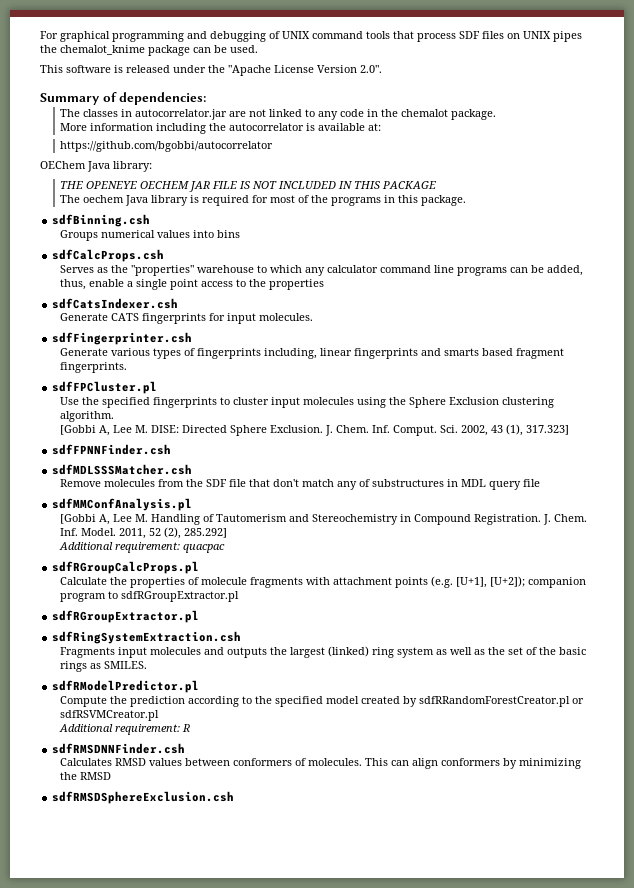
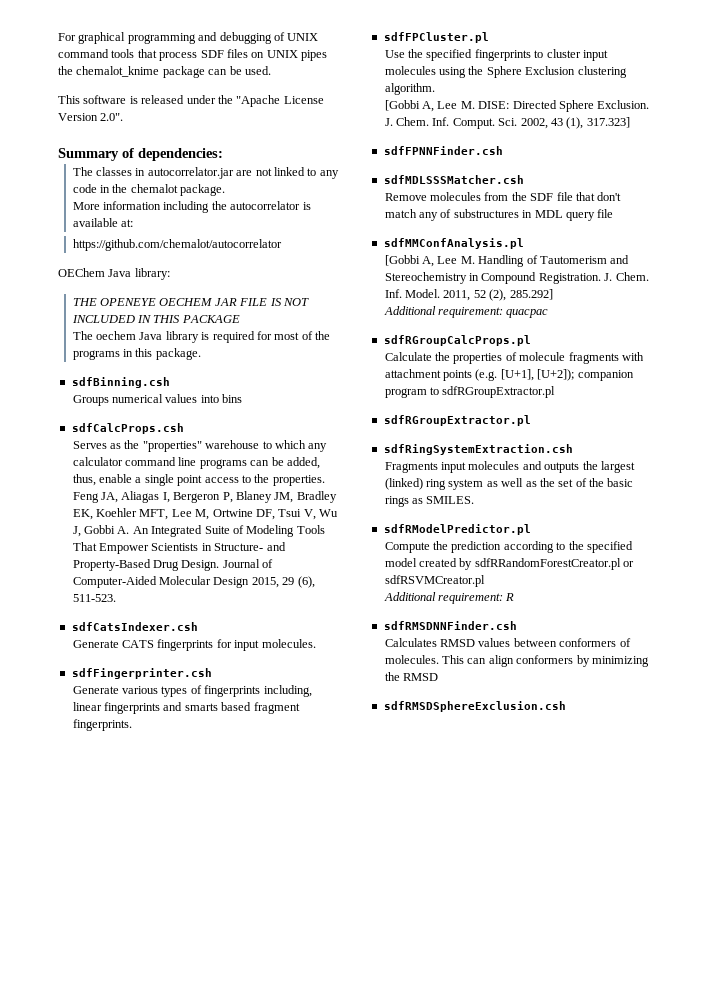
- https://github.com/bgobbi/autocorrelator
+ https://github.com/chemalot/autocorrelator
- Serves as the "properties" warehouse to which any calculator command line programs can be added, thus, enable a single point access to the properties
+ Serves as the "properties" warehouse to which any calculator command line programs can be added, thus, enable a single point access to the properties. Feng JA, Aliagas I, Bergeron P, Blaney JM, Bradley EK, Koehler MFT, Lee M, Ortwine DF, Tsui V, Wu J, Gobbi A. An Integrated Suite of Modeling Tools That Empower Scientists in Structure- and Property-Based Drug Design. Journal of Computer-Aided Molecular Design 2015, 29 (6), 511-523.

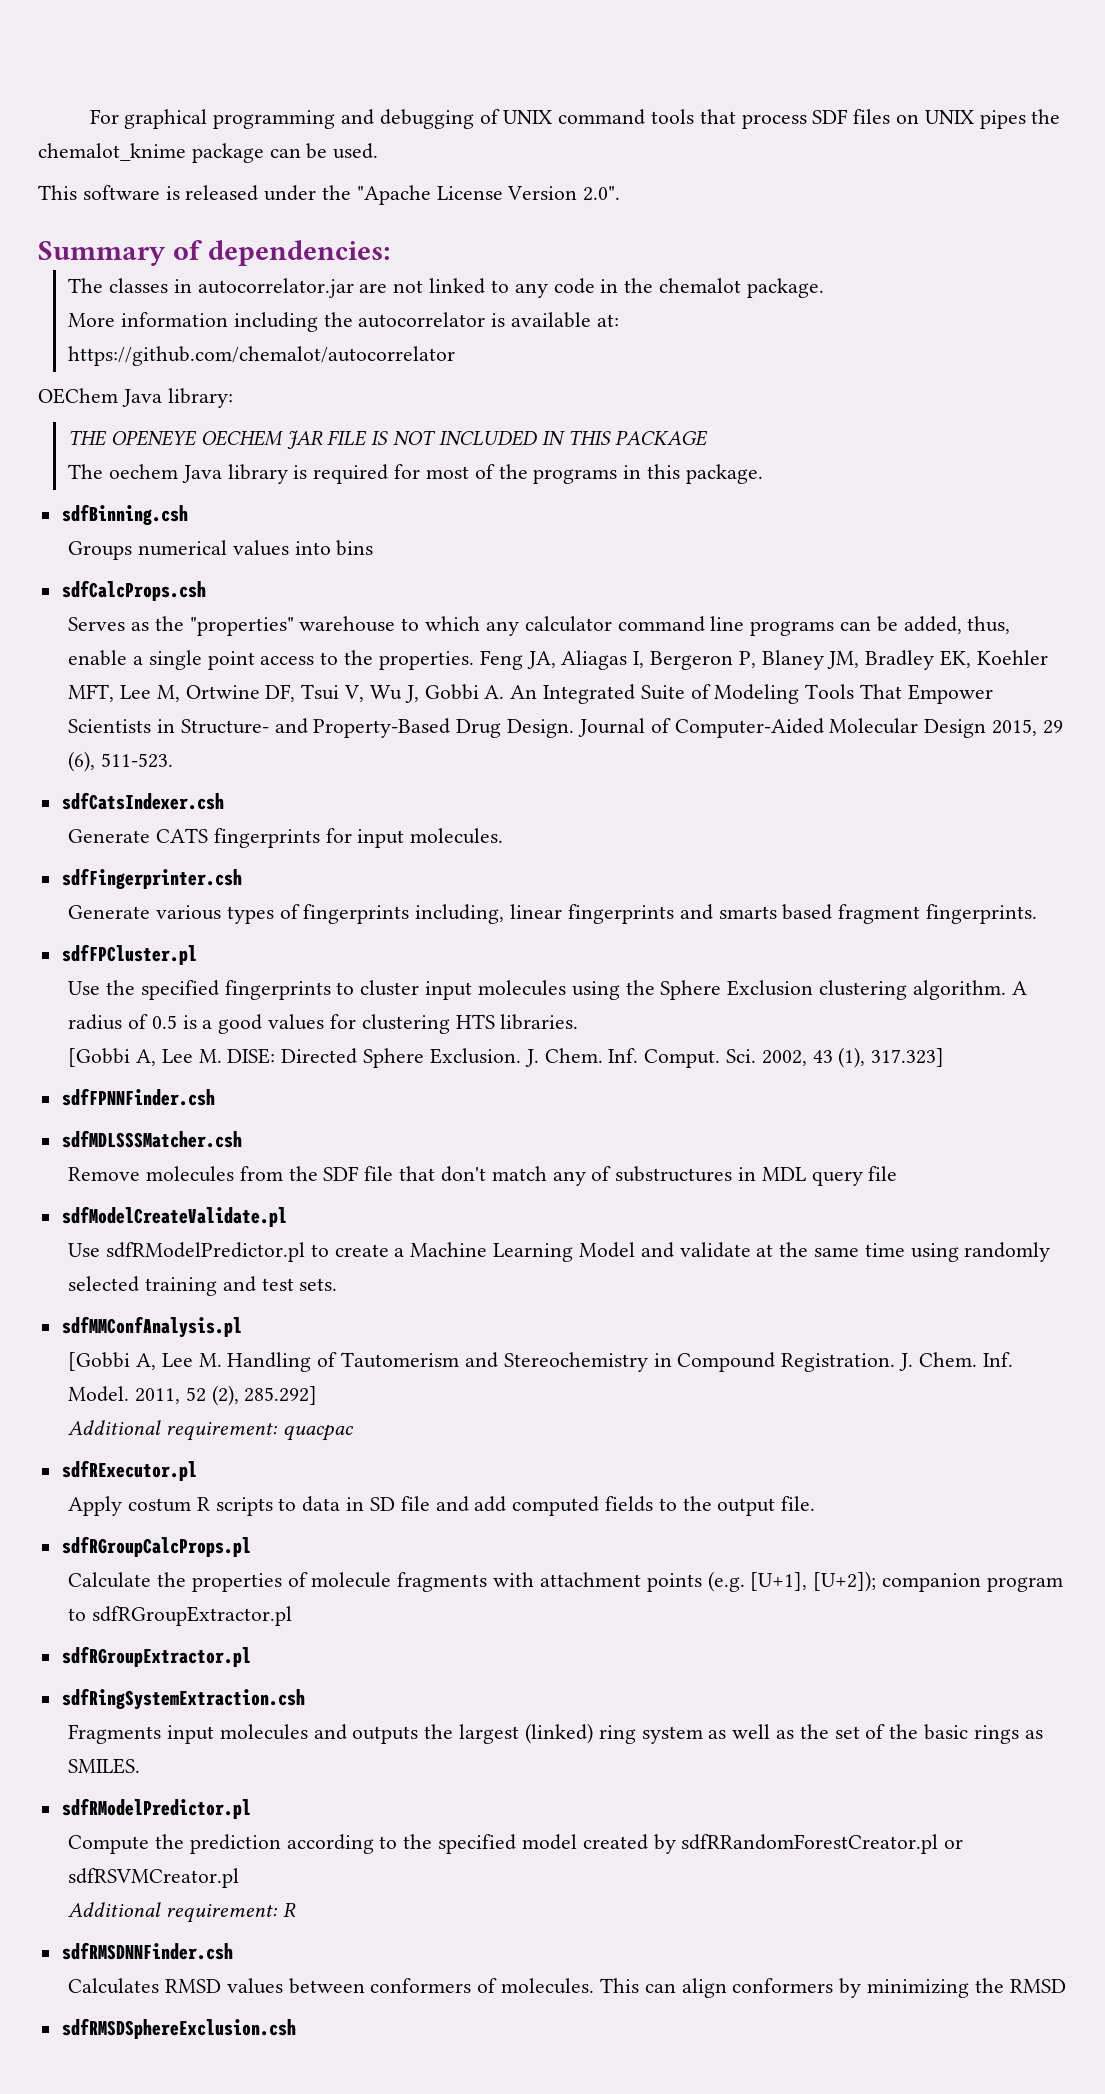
+ A radius of 0.5 is a good values for clustering HTS libraries.
+ sdfModelCreateValidate.pl
+ Use sdfRModelPredictor.pl to create a Machine Learning Model and validate at the same time using randomly selected training and test sets.
+ sdfRExecutor.pl
+ Apply costum R scripts to data in SD file and add computed fields to the output file.

